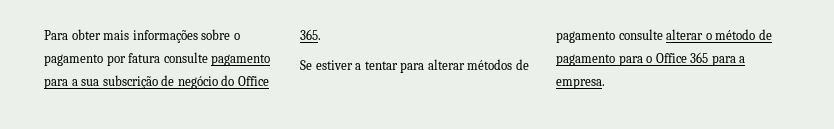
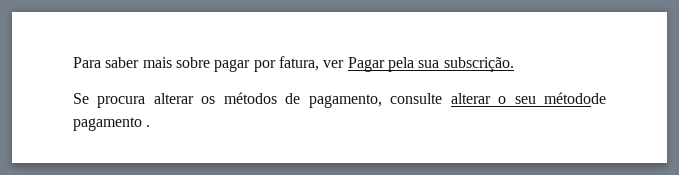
- Para obter mais informações sobre o pagamento por fatura consulte pagamento para a sua subscrição de negócio do Office 365.
- Se estiver a tentar para alterar métodos de pagamento consulte alterar o método de pagamento para o Office 365 para a empresa.
+ Para saber mais sobre pagar por fatura, ver Pagar pela sua subscrição.
+ Se procura alterar os métodos de pagamento, consulte alterar o seu métodode pagamento .

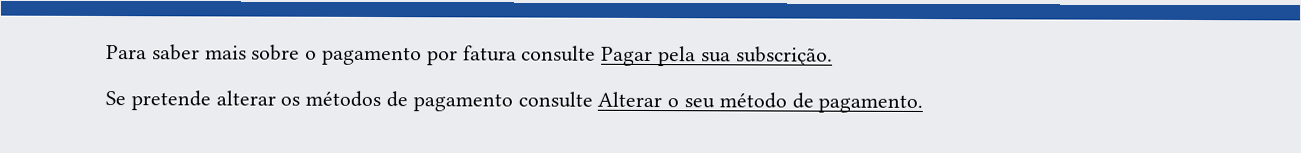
- Para saber mais sobre pagar por fatura, ver Pagar pela sua subscrição.
+ Para saber mais sobre o pagamento por fatura consulte Pagar pela sua subscrição.
- Se procura alterar os métodos de pagamento, consulte alterar o seu métodode pagamento .
+ Se pretende alterar os métodos de pagamento consulte Alterar o seu método de pagamento.

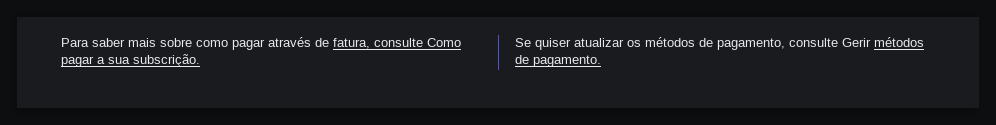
- Para saber mais sobre o pagamento por fatura consulte Pagar pela sua subscrição.
+ Para saber mais sobre como pagar através de fatura, consulte Como pagar a sua subscrição.
- Se pretende alterar os métodos de pagamento consulte Alterar o seu método de pagamento.
+ Se quiser atualizar os métodos de pagamento, consulte Gerir métodos de pagamento.

